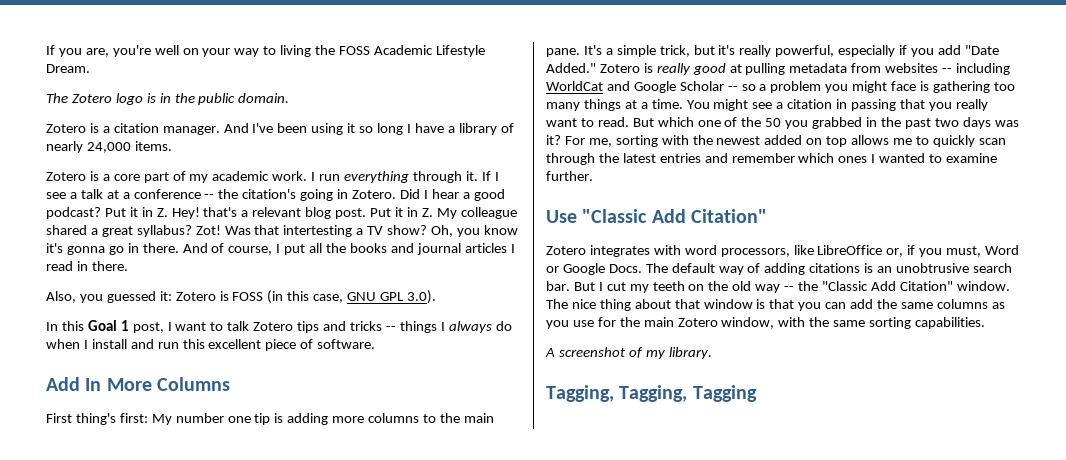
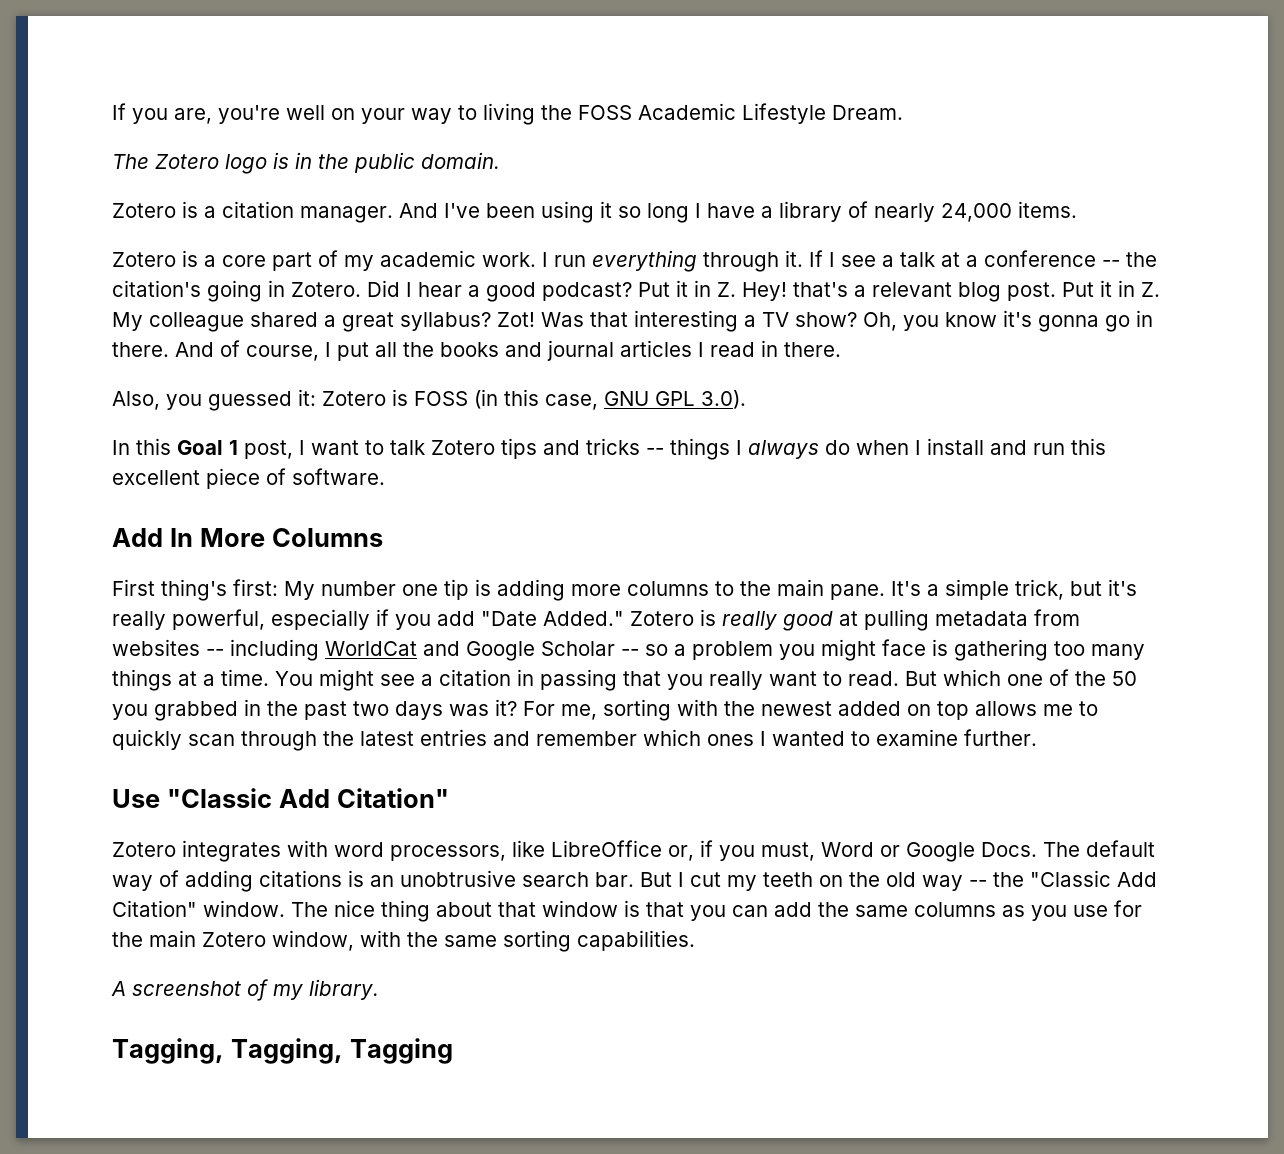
- Was that intertesting a TV show?
+ Was that interesting a TV show?

